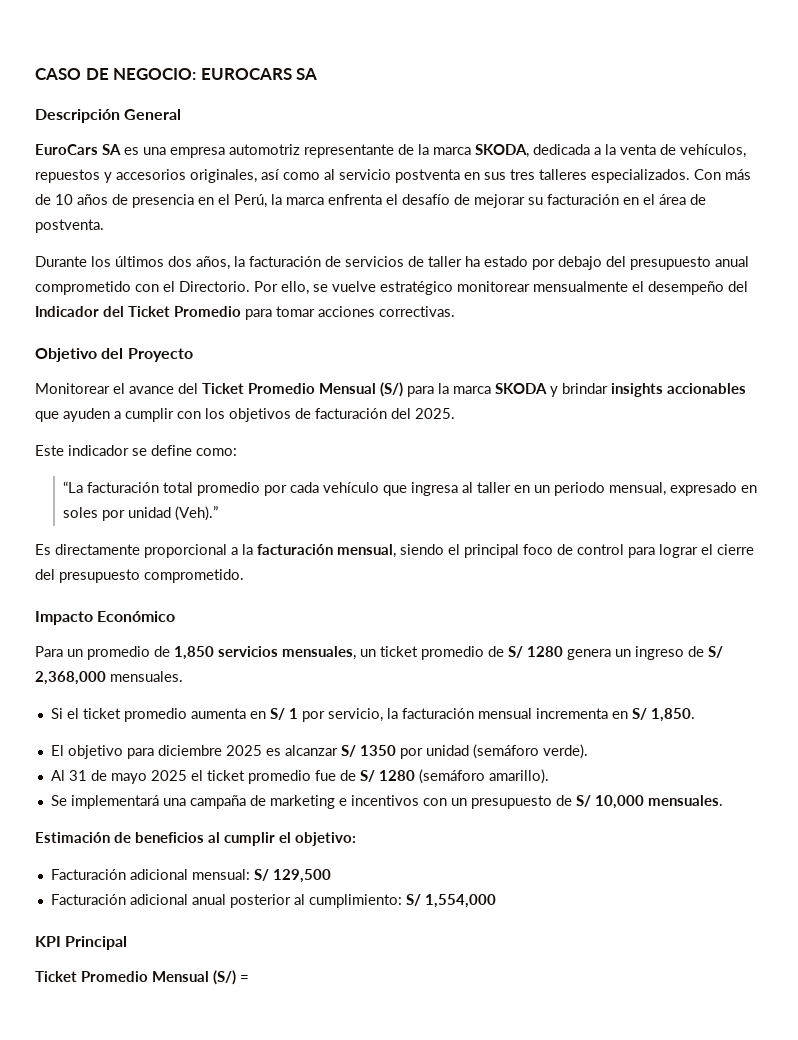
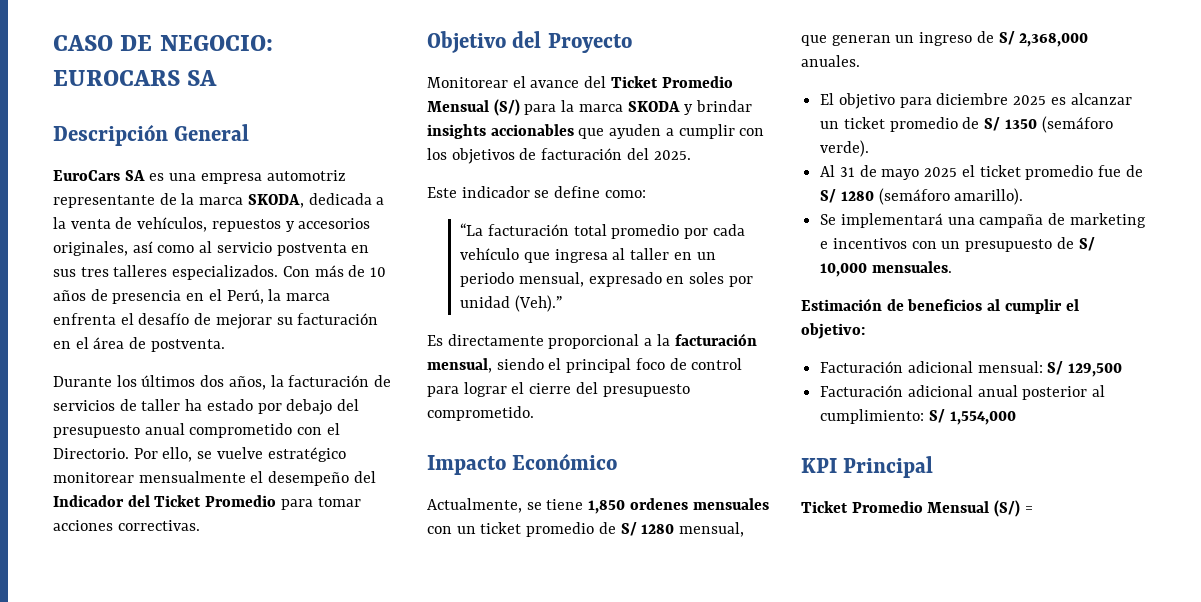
- Para un promedio de 1,850 servicios mensuales, un ticket promedio de S/ 1280 genera un ingreso de S/ 2,368,000 mensuales.
- Si el ticket promedio aumenta en S/ 1 por servicio, la facturación mensual incrementa en S/ 1,850.
+ Actualmente, se tiene 1,850 ordenes mensuales con un ticket promedio de S/ 1280 mensual, que generan un ingreso de S/ 2,368,000 anuales.
- El objetivo para diciembre 2025 es alcanzar S/ 1350 por unidad (semáforo verde).
+ El objetivo para diciembre 2025 es alcanzar un ticket promedio de S/ 1350 (semáforo verde).

